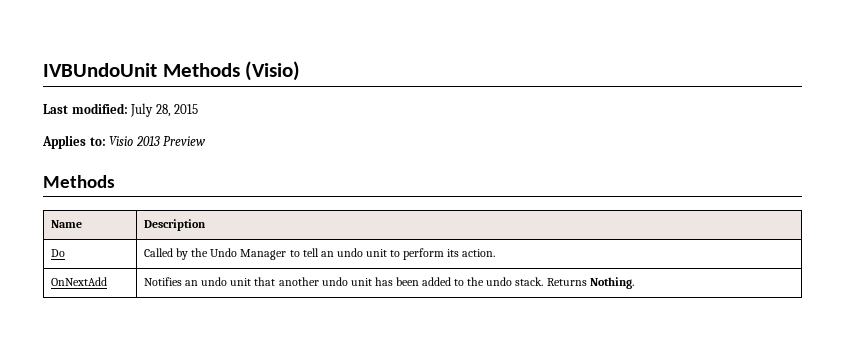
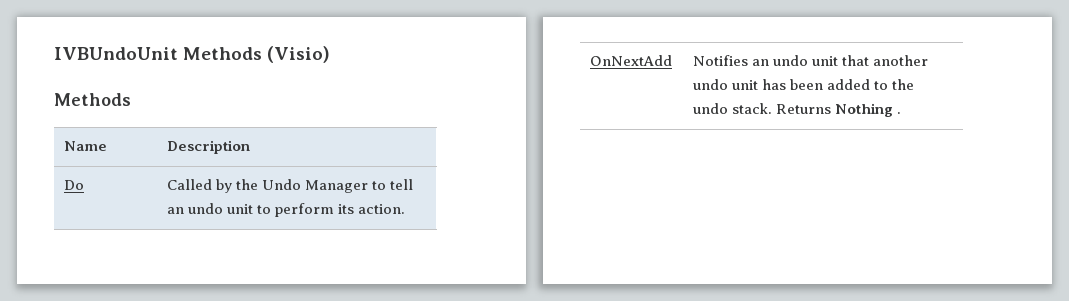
- Last modified: July 28, 2015
- Applies to: Visio 2013 Preview
- OnNextAdd | Notifies an undo unit that another undo unit has been added to the undo stack. Returns Nothing.
+ OnNextAdd | Notifies an undo unit that another undo unit has been added to the undo stack. Returns Nothing .

